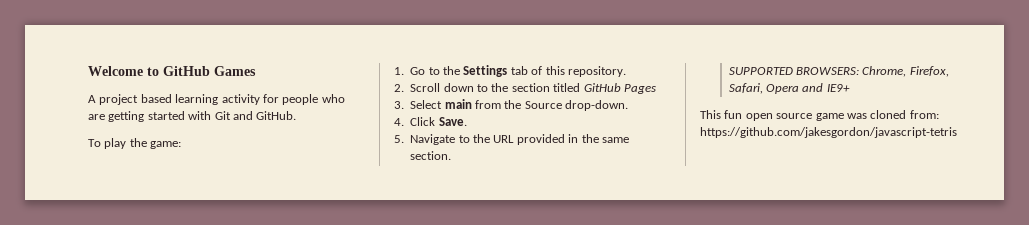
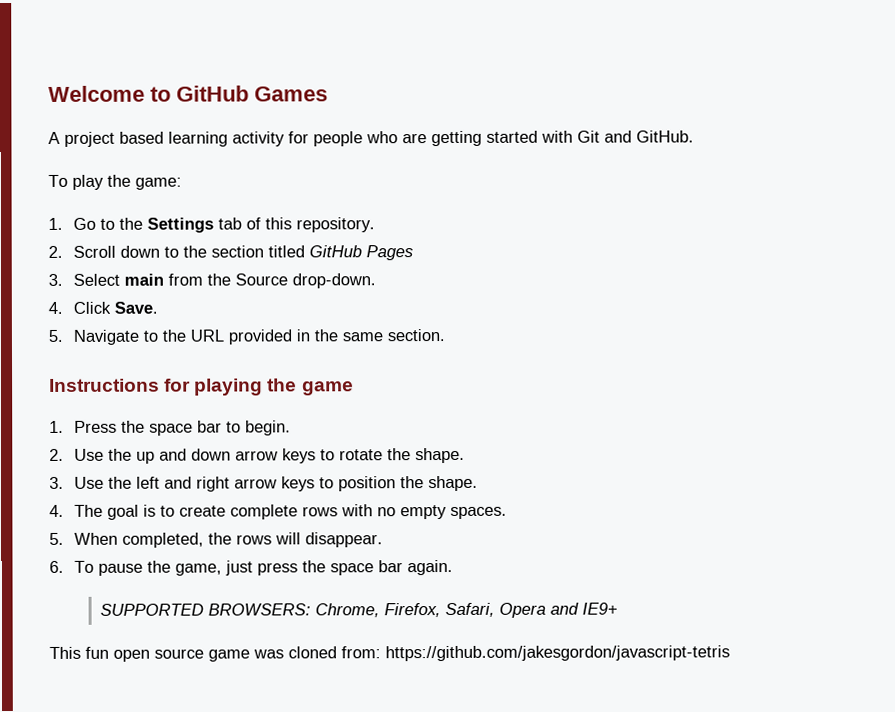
+ Instructions for playing the game
+ 1. Press the space bar to begin.
+ 2. Use the up and down arrow keys to rotate the shape.
+ 3. Use the left and right arrow keys to position the shape.
+ 4. The goal is to create complete rows with no empty spaces.
+ 5. When completed, the rows will disappear.
+ 6. To pause the game, just press the space bar again.

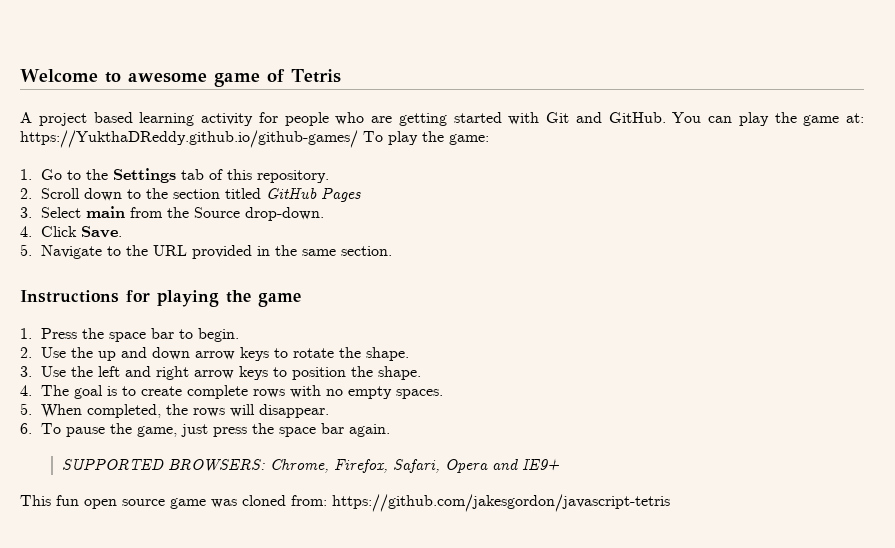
- Welcome to GitHub Games
+ Welcome to awesome game of Tetris
- A project based learning activity for people who are getting started with Git and GitHub.
- To play the game:
+ A project based learning activity for people who are getting started with Git and GitHub. You can play the game at: https://YukthaDReddy.github.io/github-games/ To play the game:

